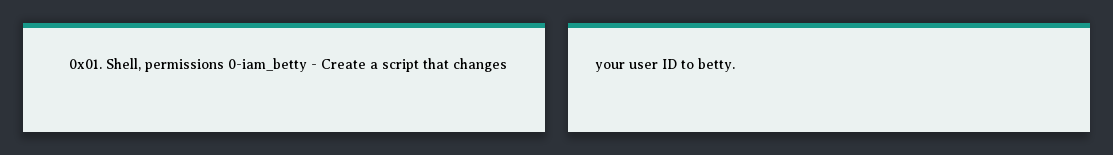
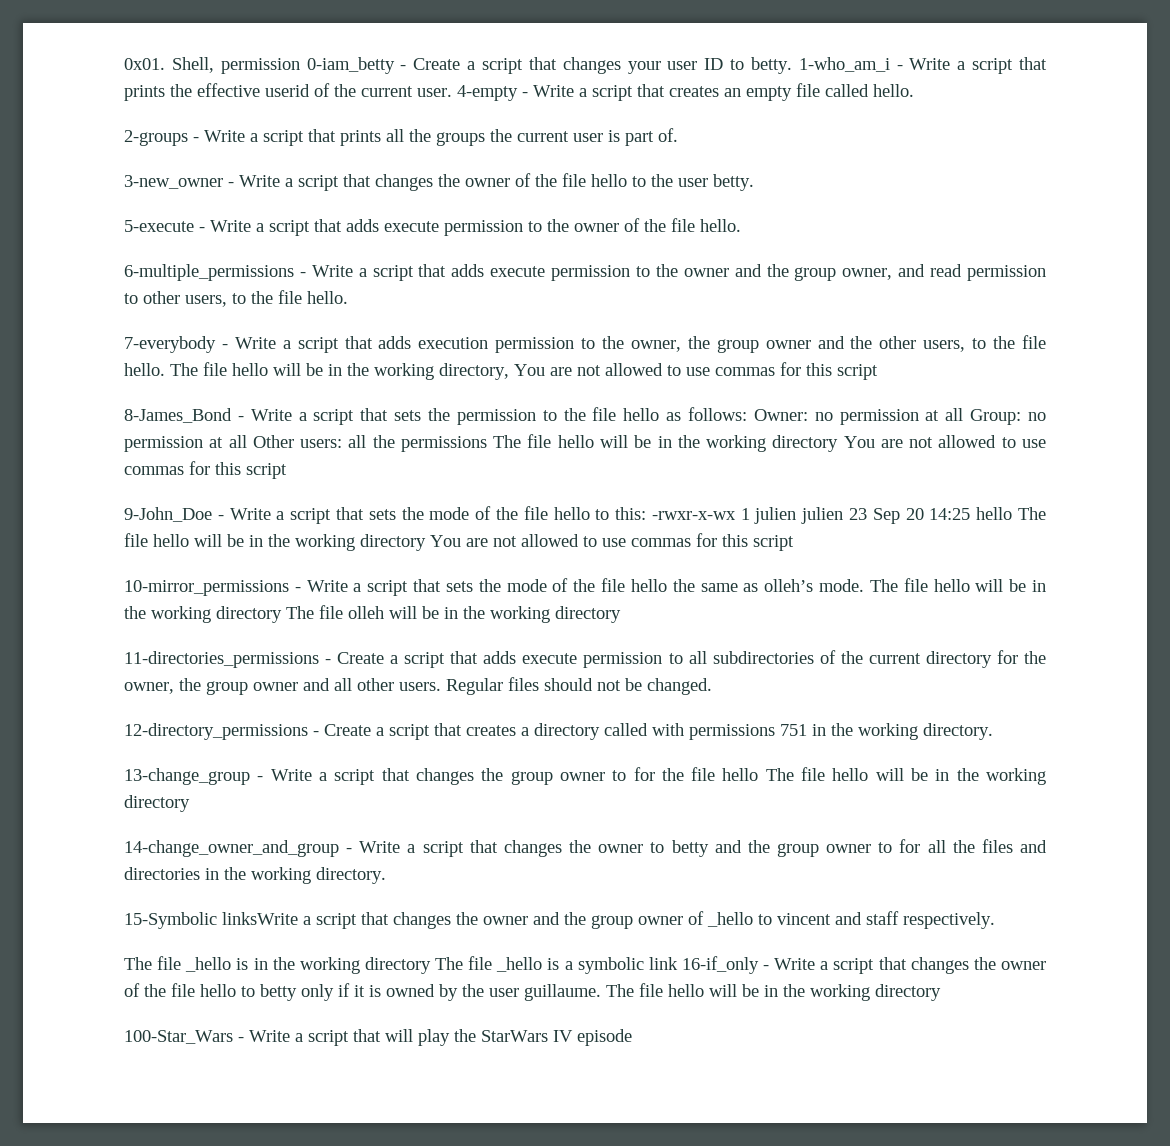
- Shell, permissions 0-iam_betty - Create a script that changes your user ID to betty.
+ Shell, permission 0-iam_betty - Create a script that changes your user ID to betty.
+ 1-who_am_i - Write a script that prints the effective userid of the current user. 4-empty - Write a script that creates an empty file called hello.
+ 2-groups - Write a script that prints all the groups the current user is part of.
+ 3-new_owner - Write a script that changes the owner of the file hello to the user betty.
+ 5-execute - Write a script that adds execute permission to the owner of the file hello.
+ 6-multiple_permissions - Write a script that adds execute permission to the owner and the group owner, and read permission to other users, to the file hello.
+ 7-everybody - Write a script that adds execution permission to the owner, the group owner and the other users, to the file hello. The file hello will be in the working directory, You are not allowed to use commas for this script
+ 8-James_Bond - Write a script that sets the permission to the file hello as follows: Owner: no permission at all Group: no permission at all Other users: all the permissions The file hello will be in the working directory You are not allowed to use commas for this script
+ 9-John_Doe - Write a script that sets the mode of the file hello to this: -rwxr-x-wx 1 julien julien 23 Sep 20 14:25 hello The file hello will be in the working directory You are not allowed to use commas for this script
+ 10-mirror_permissions - Write a script that sets the mode of the file hello the same as olleh’s mode. The file hello will be in the working directory The file olleh will be in the working directory
+ 11-directories_permissions - Create a script that adds execute permission to all subdirectories of the current directory for the owner, the group owner and all other users. Regular files should not be changed.
+ 12-directory_permissions - Create a script that creates a directory called with permissions 751 in the working directory.
+ 13-change_group - Write a script that changes the group owner to for the file hello The file hello will be in the working directory
+ 14-change_owner_and_group - Write a script that changes the owner to betty and the group owner to for all the files and directories in the working directory.
+ 15-Symbolic linksWrite a script that changes the owner and the group owner of _hello to vincent and staff respectively.
+ The file _hello is in the working directory The file _hello is a symbolic link 16-if_only - Write a script that changes the owner of the file hello to betty only if it is owned by the user guillaume. The file hello will be in the working directory
+ 100-Star_Wars - Write a script that will play the StarWars IV episode

